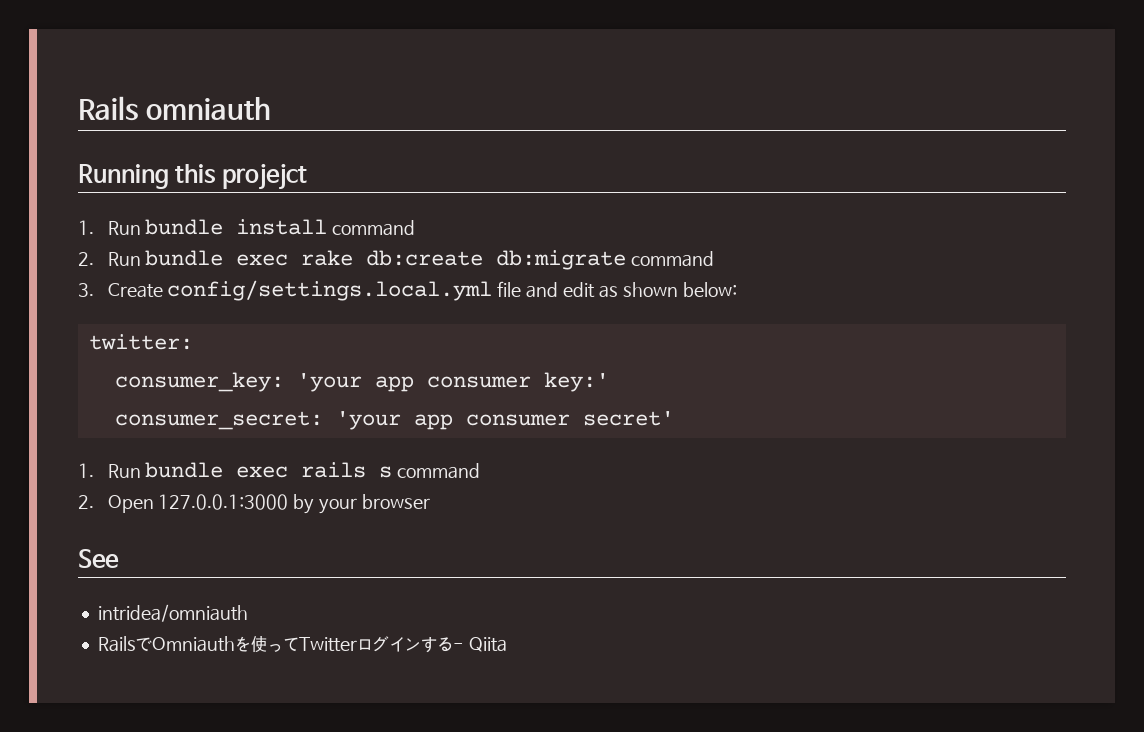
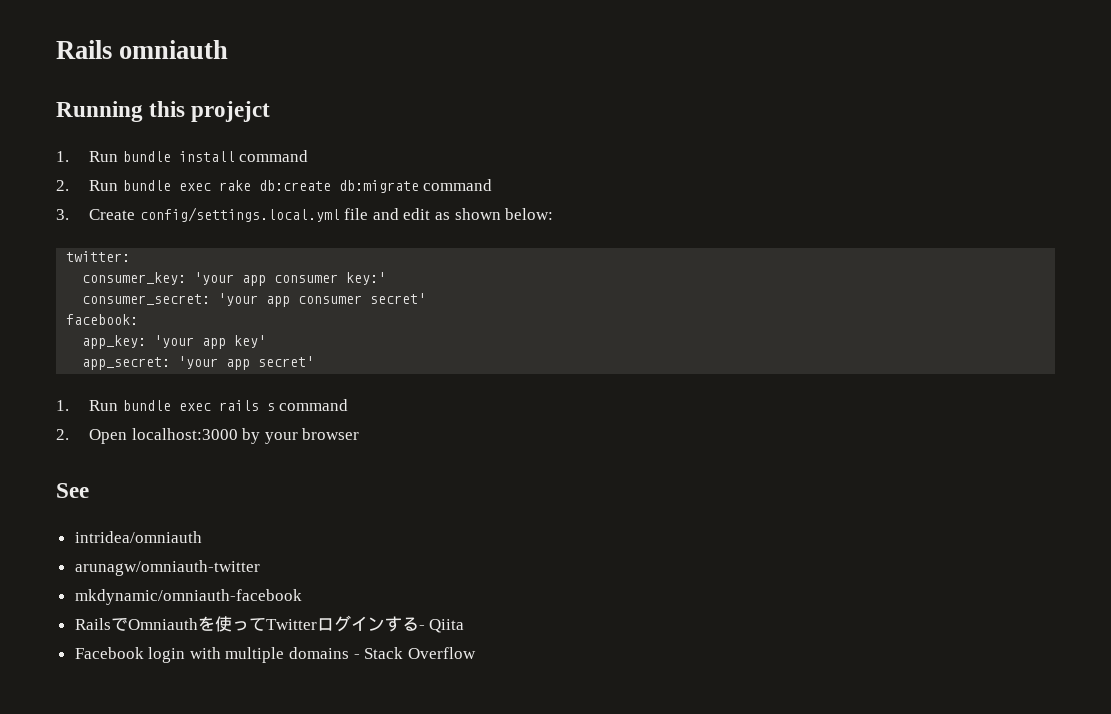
+ facebook:
+ app_key: 'your app key'
+ app_secret: 'your app secret'
- 2. Open 127.0.0.1:3000 by your browser
+ 2. Open localhost:3000 by your browser
+ arunagw/omniauth-twitter
+ mkdynamic/omniauth-facebook
+ Facebook login with multiple domains - Stack Overflow

